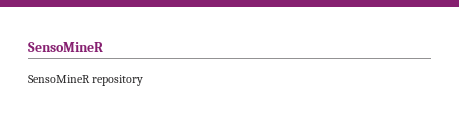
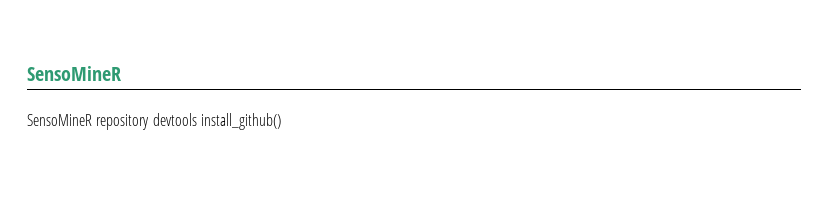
- SensoMineR repository
+ SensoMineR repository devtools install_github()

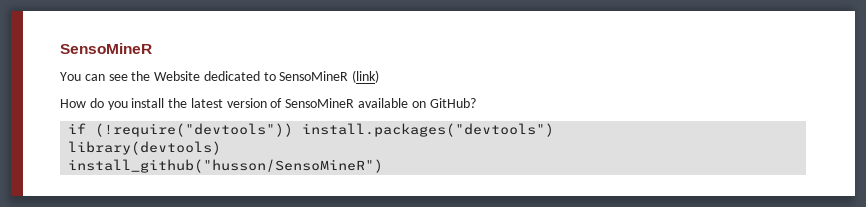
- SensoMineR repository devtools install_github()
+ You can see the Website dedicated to SensoMineR (link)
+ How do you install the latest version of SensoMineR available on GitHub?
+ if (!require("devtools")) install.packages("devtools")
+ library(devtools)
+ install_github("husson/SensoMineR")

